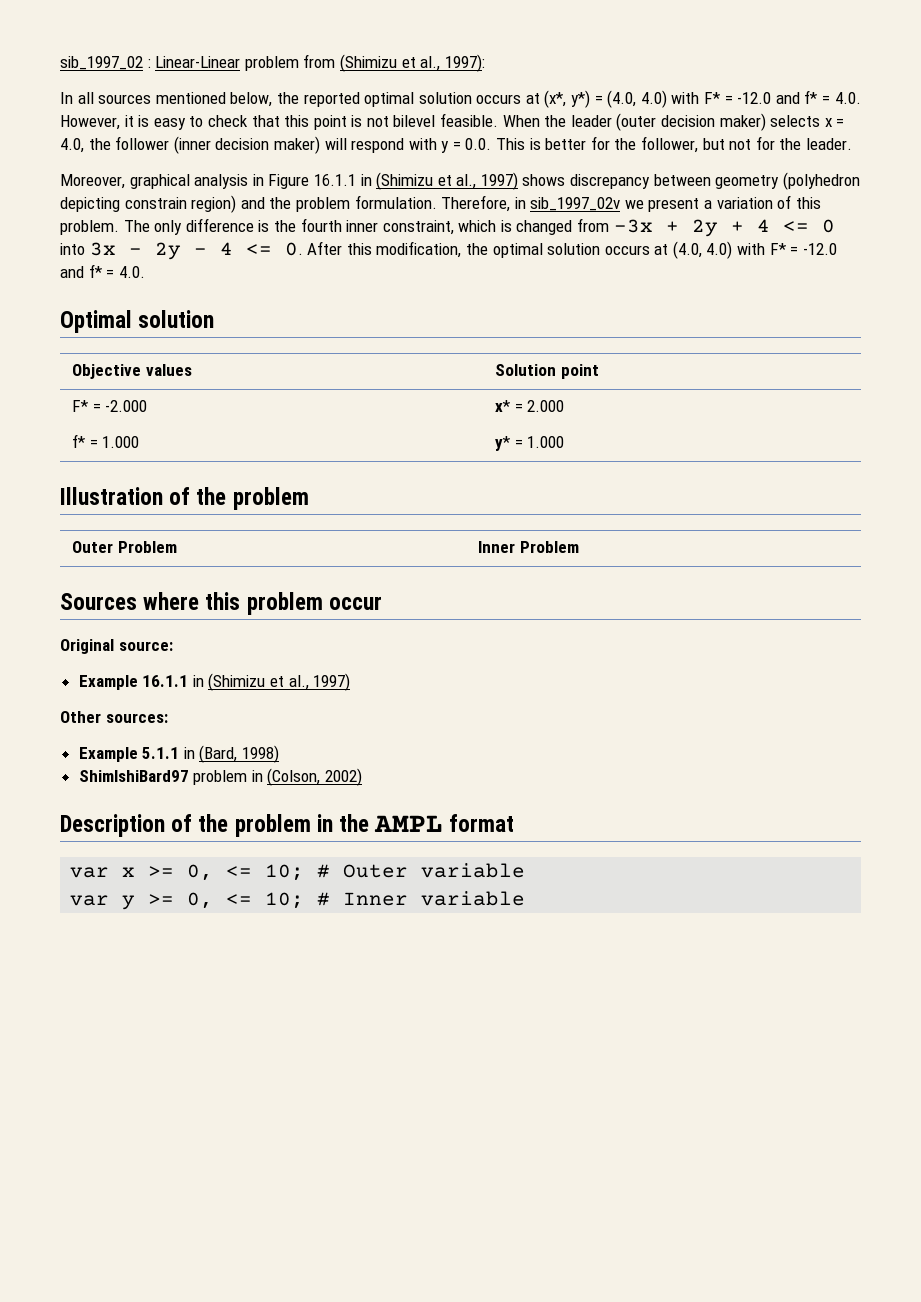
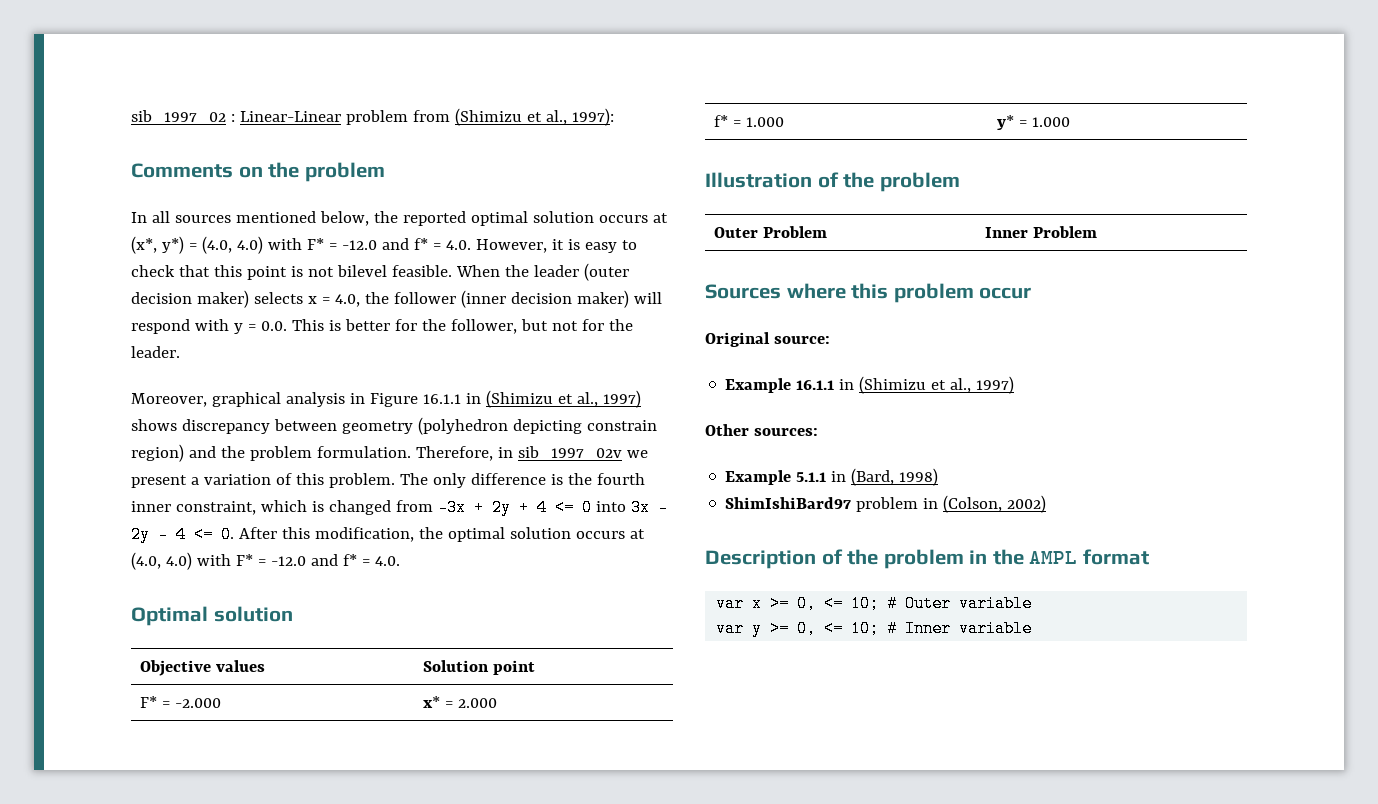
+ Comments on the problem

